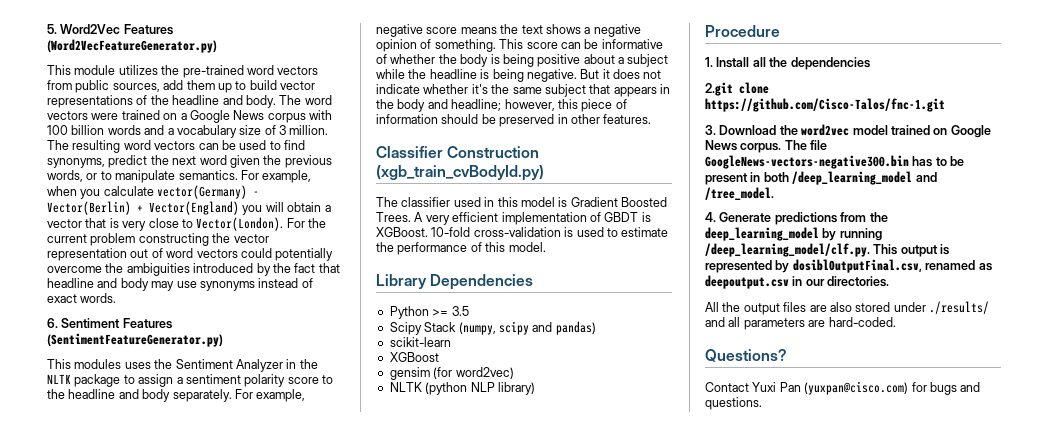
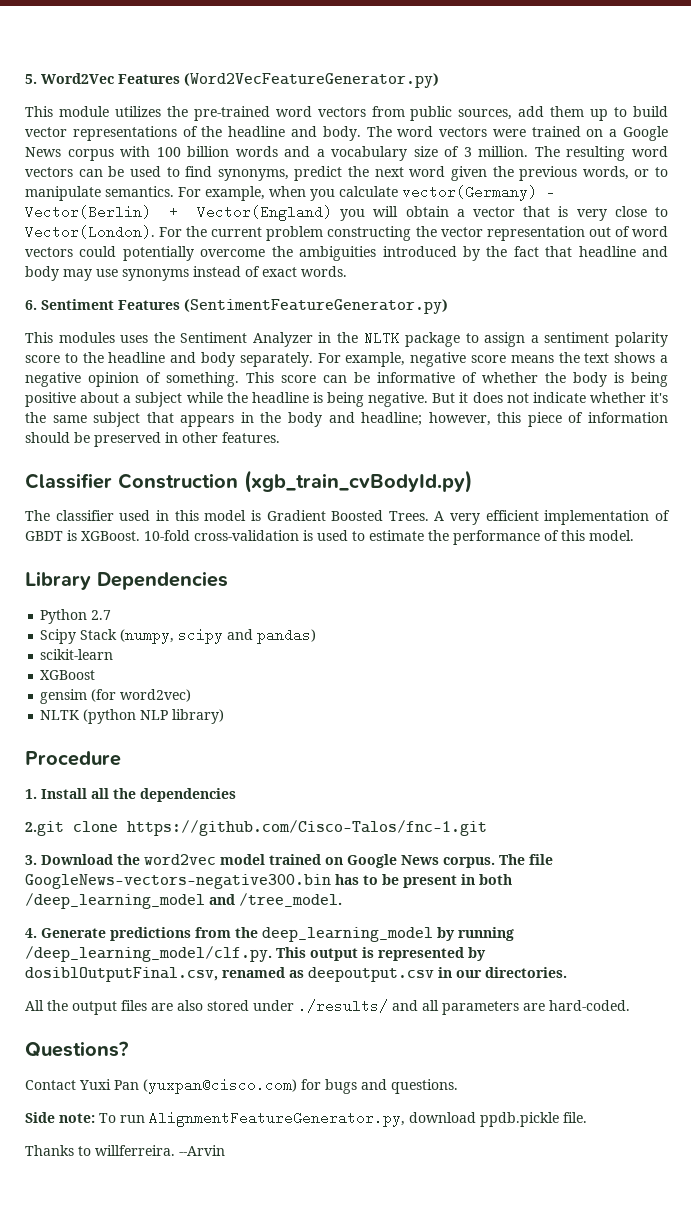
- Python >= 3.5
+ Python 2.7
+ Side note: To run AlignmentFeatureGenerator.py, download ppdb.pickle file.
+ Thanks to willferreira. --Arvin

